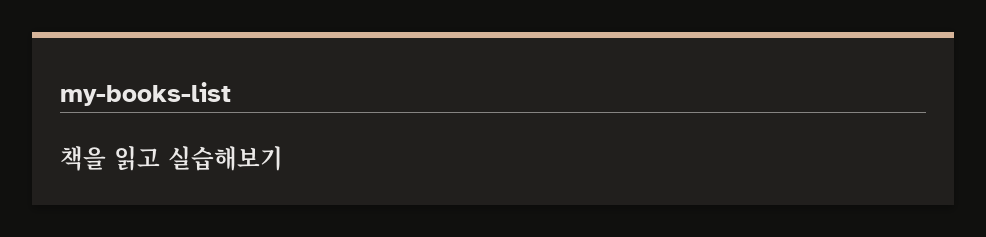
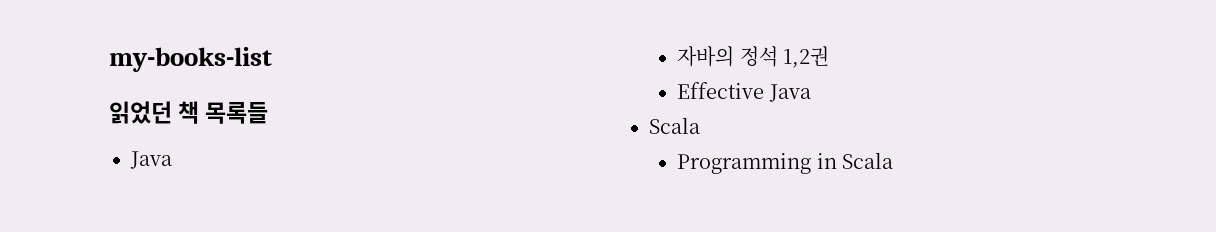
- 책을 읽고 실습해보기
+ 읽었던 책 목록들
+ Java
+ 자바의 정석 1,2권
+ Effective Java
+ Scala
+ Programming in Scala

